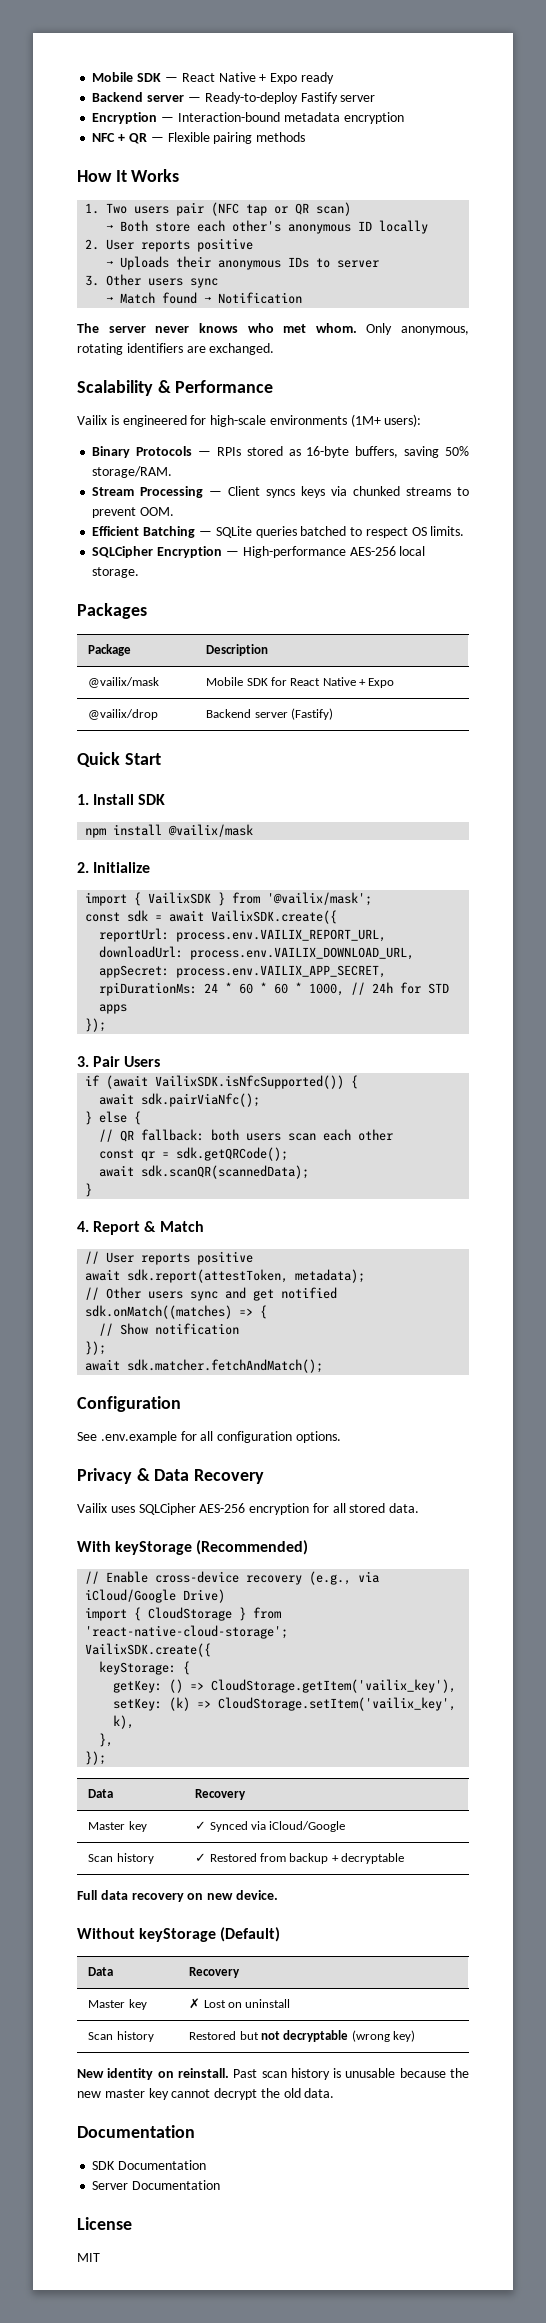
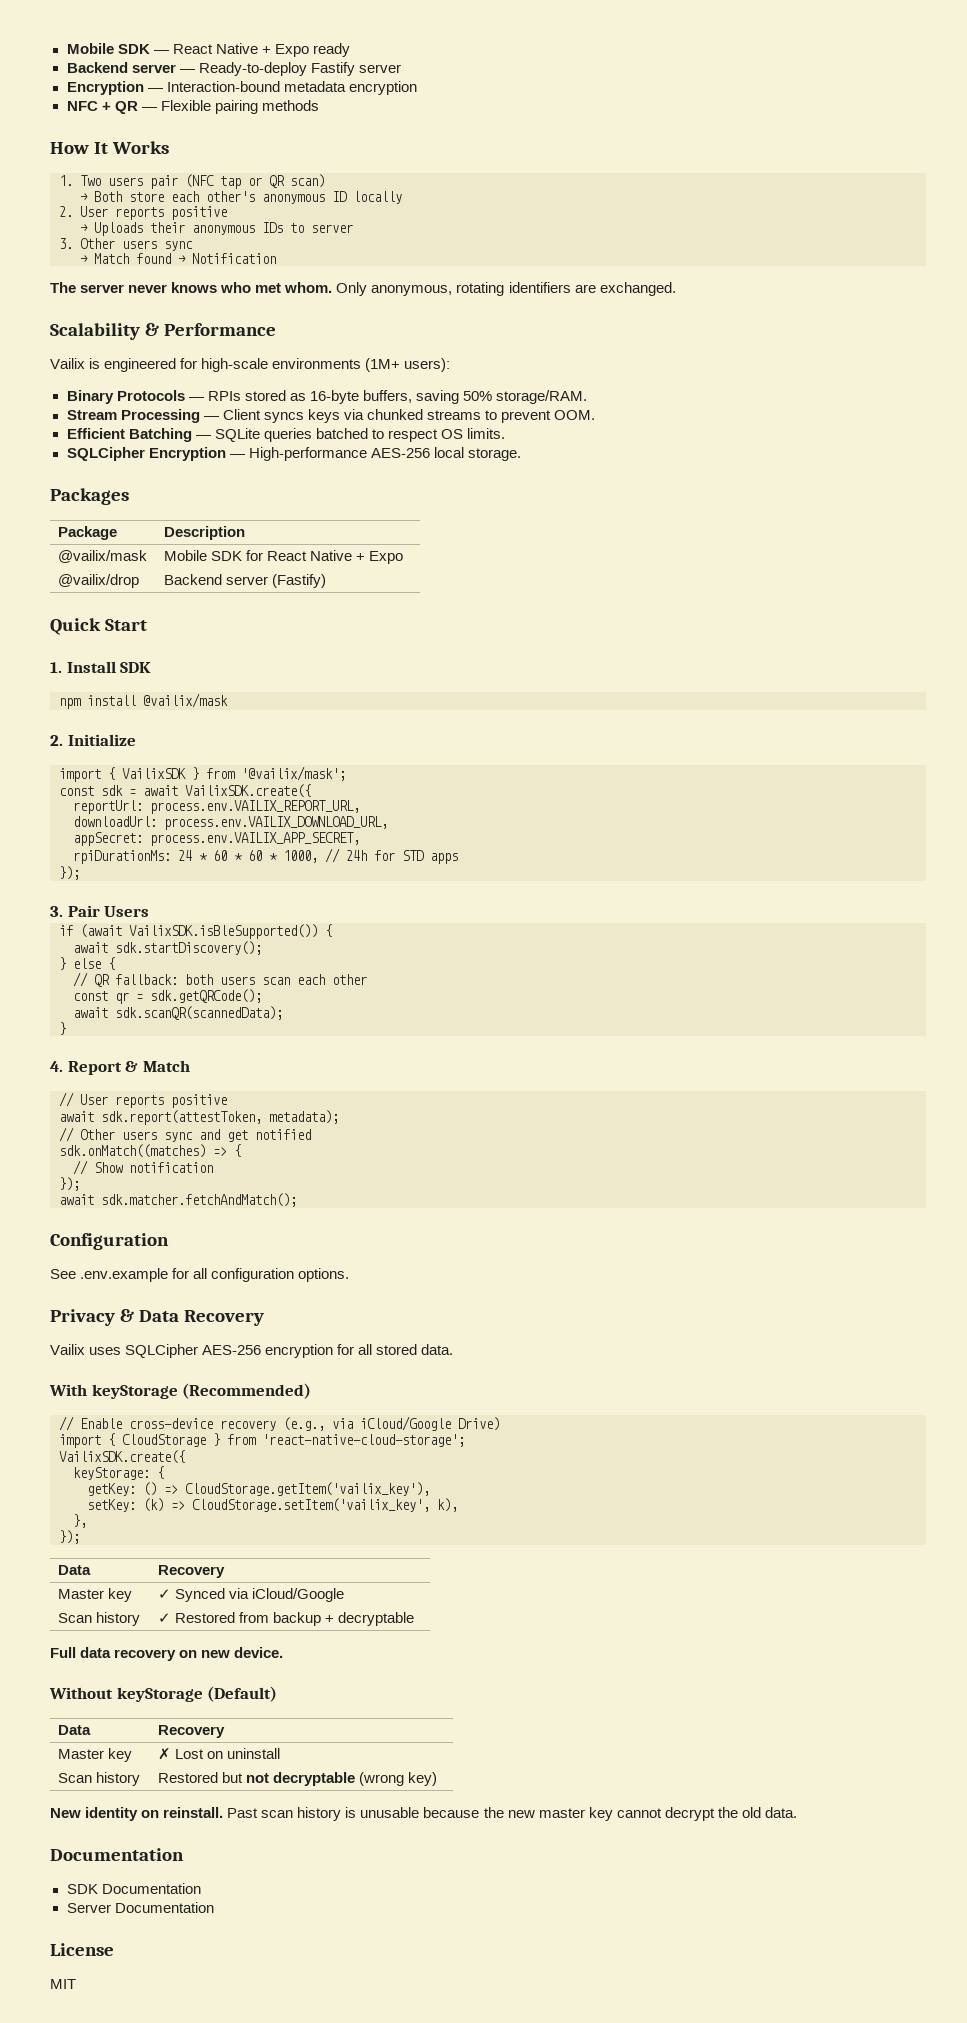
- if (await VailixSDK.isNfcSupported()) {
+ if (await VailixSDK.isBleSupported()) {
- await sdk.pairViaNfc();
+ await sdk.startDiscovery();

